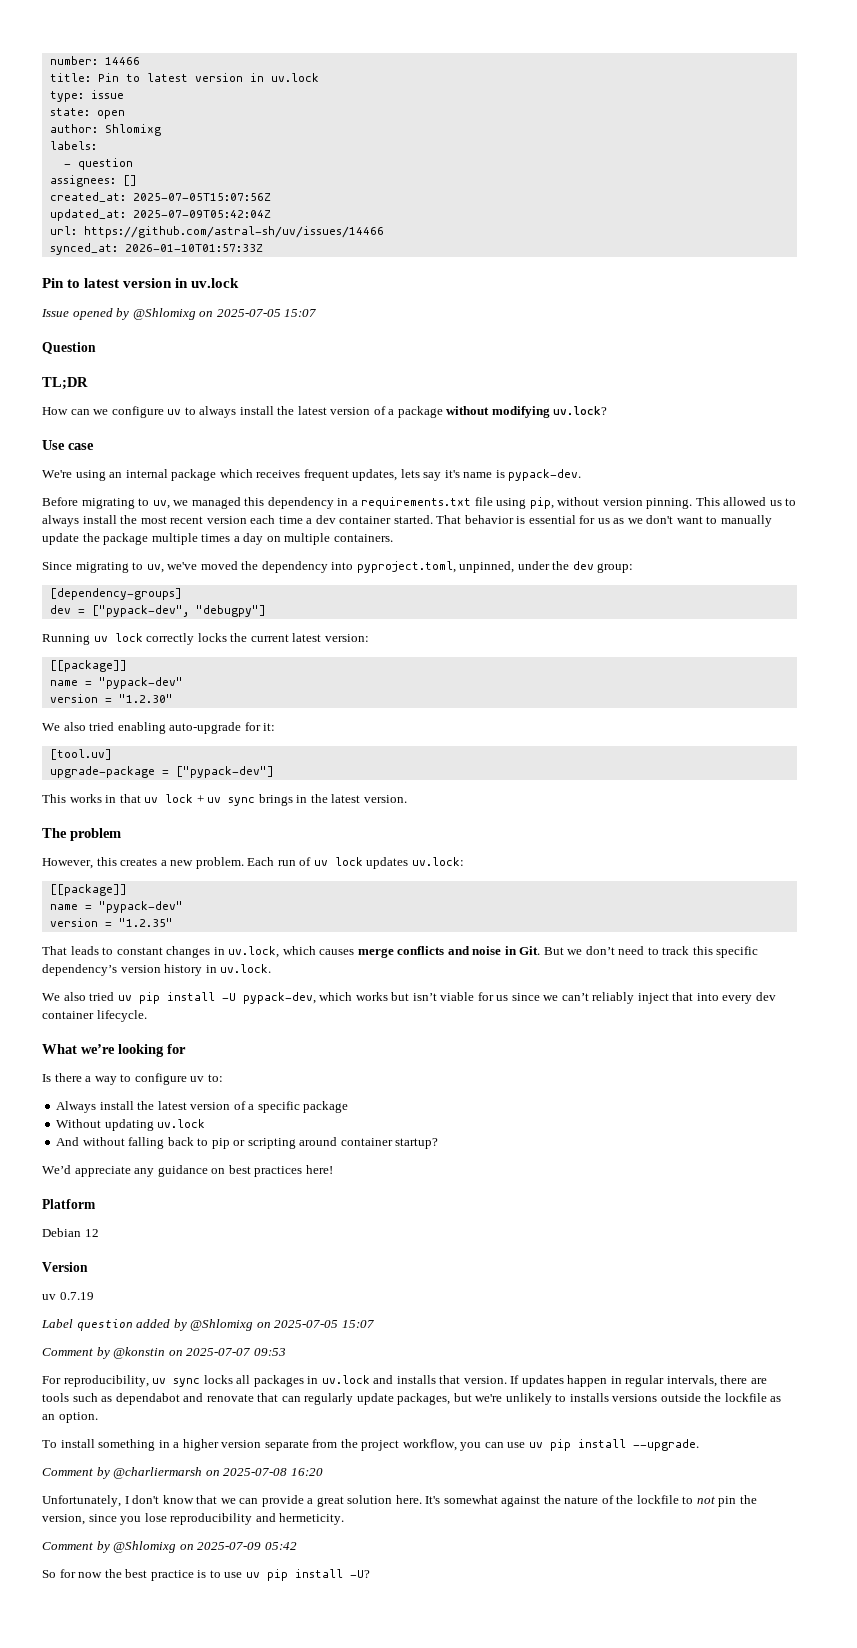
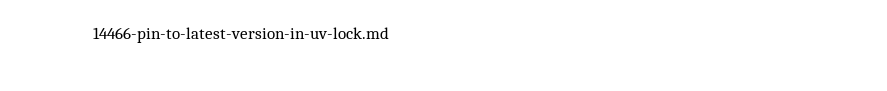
- number: 14466
- title: Pin to latest version in uv.lock
- type: issue
- state: open
- author: Shlomixg
- labels:
- - question
- assignees: []
- created_at: 2025-07-05T15:07:56Z
- updated_at: 2025-07-09T05:42:04Z
- url: https://github.com/astral-sh/uv/issues/14466
- synced_at: 2026-01-10T01:57:33Z
- Pin to latest version in uv.lock
- Issue opened by @Shlomixg on 2025-07-05 15:07
- Question
- TL;DR
- How can we configure uv to always install the latest version of a package without modifying uv.lock?
- Use case
- We're using an internal package which receives frequent updates, lets say it's name is pypack-dev.
- Before migrating to uv, we managed this dependency in a requirements.txt file using pip, without version pinning. This allowed us to always install the most recent version each time a dev container started. That behavior is essential for us as we don't want to manually update the package multiple times a day on multiple containers.
- Since migrating to uv, we've moved the dependency into pyproject.toml, unpinned, under the dev group:
- [dependency-groups]
- dev = ["pypack-dev", "debugpy"]
- Running uv lock correctly locks the current latest version:
- [[package]]
- name = "pypack-dev"
- version = "1.2.30"
- We also tried enabling auto-upgrade for it:
- [tool.uv]
- upgrade-package = ["pypack-dev"]
- This works in that uv lock + uv sync brings in the latest version.
- The problem
- However, this creates a new problem. Each run of uv lock updates uv.lock:
- [[package]]
- name = "pypack-dev"
- version = "1.2.35"
- That leads to constant changes in uv.lock, which causes merge conflicts and noise in Git. But we don’t need to track this specific dependency’s version history in uv.lock.
- We also tried uv pip install -U pypack-dev, which works but isn’t viable for us since we can’t reliably inject that into every dev container lifecycle.
- What we’re looking for
- Is there a way to configure uv to:
- Always install the latest version of a specific package
- Without updating uv.lock
- And without falling back to pip or scripting around container startup?
- We’d appreciate any guidance on best practices here!
- Platform
- Debian 12
- Version
- uv 0.7.19
- Label question added by @Shlomixg on 2025-07-05 15:07
- Comment by @konstin on 2025-07-07 09:53
- For reproducibility, uv sync locks all packages in uv.lock and installs that version. If updates happen in regular intervals, there are tools such as dependabot and renovate that can regularly update packages, but we're unlikely to installs versions outside the lockfile as an option.
- To install something in a higher version separate from the project workflow, you can use uv pip install --upgrade.
- Comment by @charliermarsh on 2025-07-08 16:20
- Unfortunately, I don't know that we can provide a great solution here. It's somewhat against the nature of the lockfile to not pin the version, since you lose reproducibility and hermeticity.
- Comment by @Shlomixg on 2025-07-09 05:42
- So for now the best practice is to use uv pip install -U?
+ 14466-pin-to-latest-version-in-uv-lock.md

